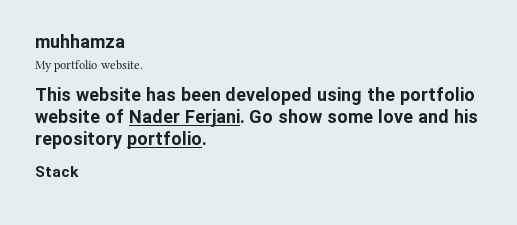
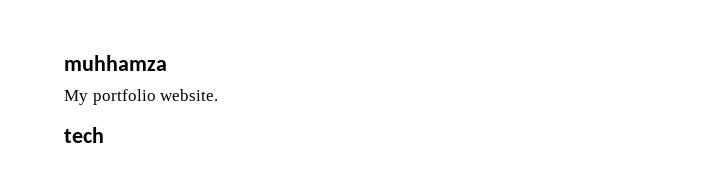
- This website has been developed using the portfolio website of Nader Ferjani. Go show some love and his repository portfolio.
- Stack
+ tech

